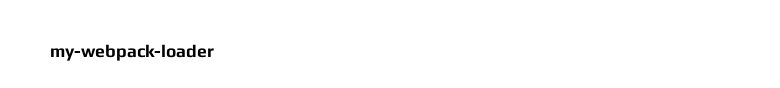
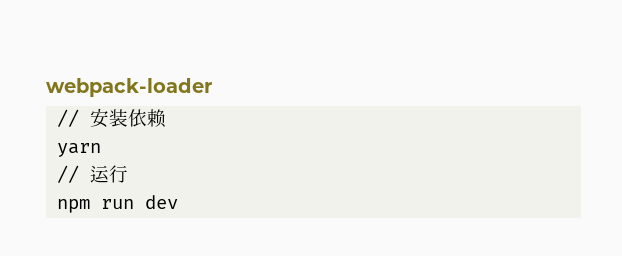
- my-webpack-loader
+ webpack-loader
+ // 安装依赖
+ yarn
+ // 运行
+ npm run dev

